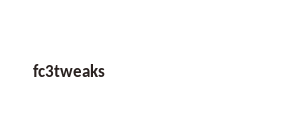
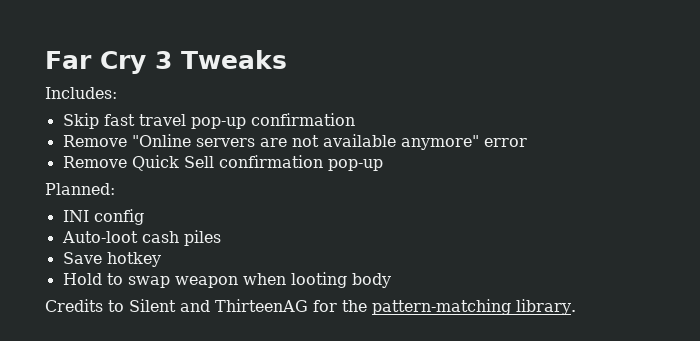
- fc3tweaks
+ Far Cry 3 Tweaks
+ Includes:
+ Skip fast travel pop-up confirmation
+ Remove "Online servers are not available anymore" error
+ Remove Quick Sell confirmation pop-up
+ Planned:
+ INI config
+ Auto-loot cash piles
+ Save hotkey
+ Hold to swap weapon when looting body
+ Credits to Silent and ThirteenAG for the pattern-matching library.

